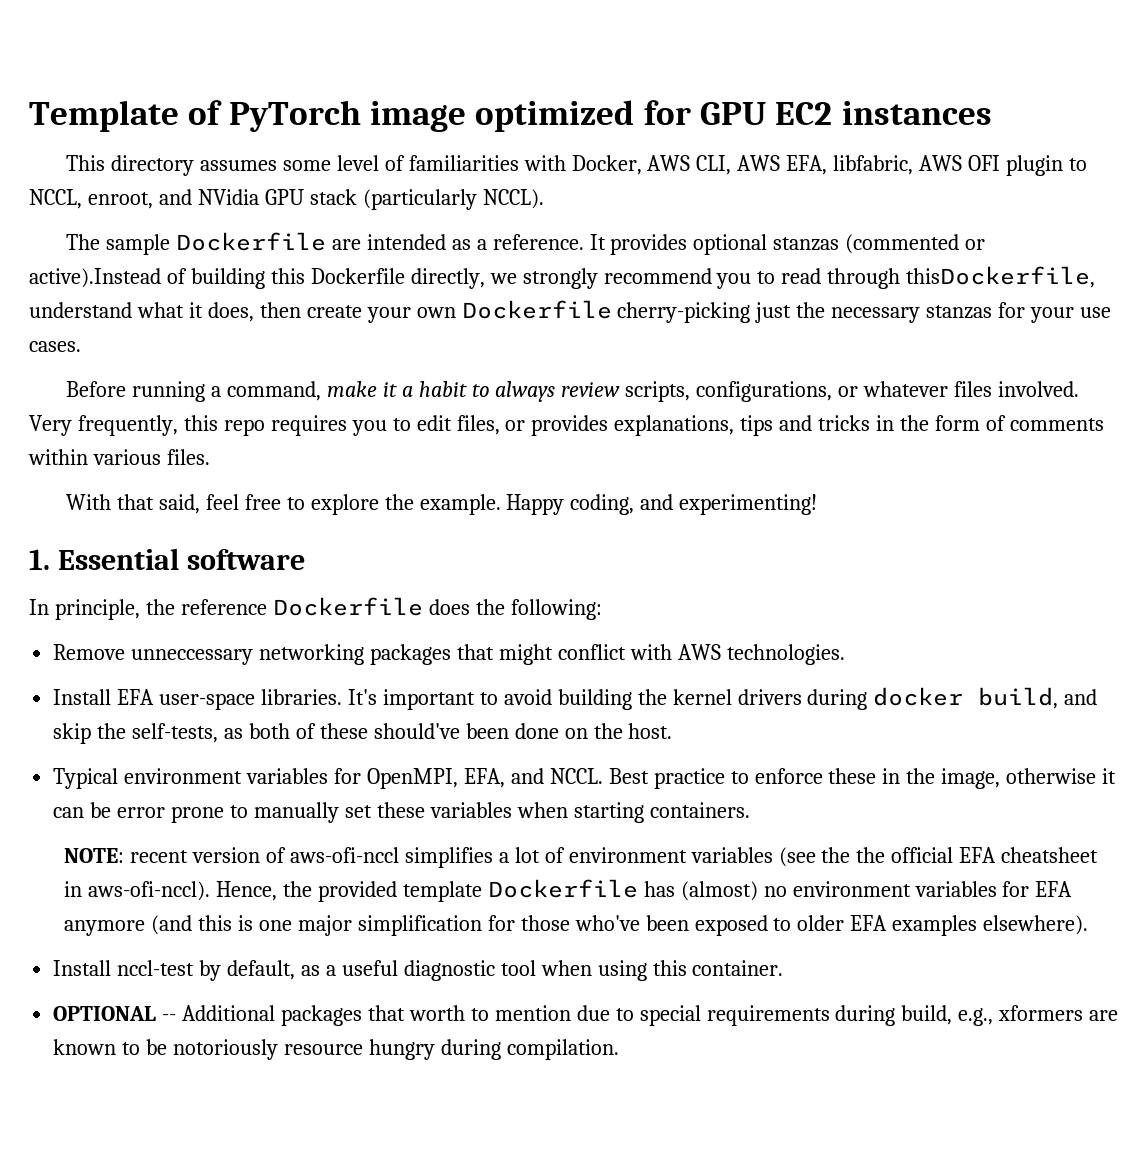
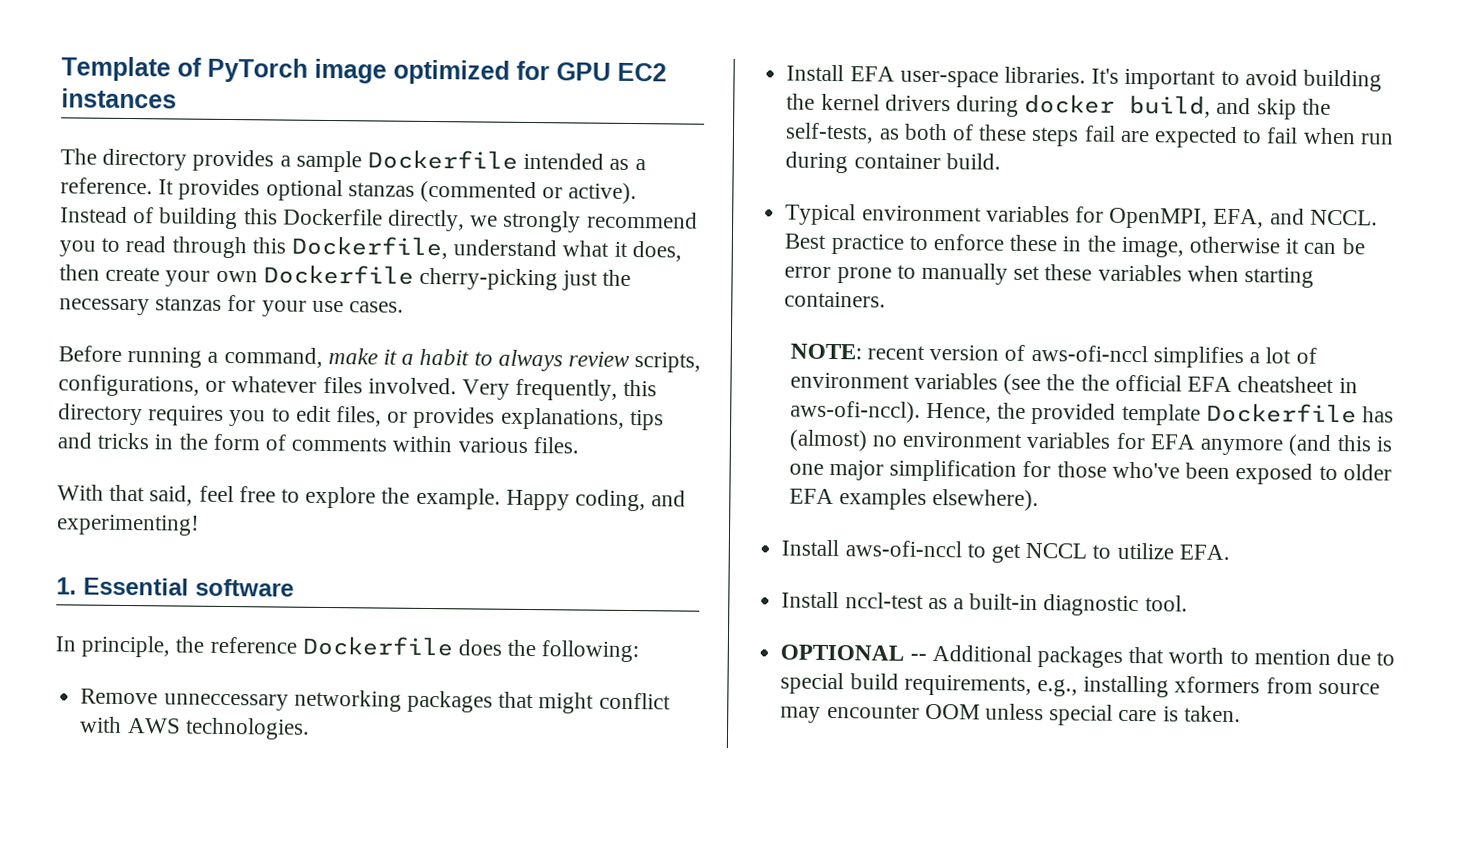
- This directory assumes some level of familiarities with Docker, AWS CLI, AWS EFA, libfabric, AWS OFI plugin to NCCL, enroot, and NVidia GPU stack (particularly NCCL).
- The sample Dockerfile are intended as a reference.
+ The directory provides a sample Dockerfile intended as a reference.
- It provides optional stanzas (commented or active).Instead of building this Dockerfile directly, we strongly recommend you to read through thisDockerfile, understand what it does, then create your own Dockerfile cherry-picking just the necessary stanzas for your use cases.
+ It provides optional stanzas (commented or active). Instead of building this Dockerfile directly, we strongly recommend you to read through this Dockerfile, understand what it does, then create your own Dockerfile cherry-picking just the necessary stanzas for your use cases.
- Very frequently, this repo requires you to edit files, or provides explanations, tips and tricks in the form of comments within various files.
+ Very frequently, this directory requires you to edit files, or provides explanations, tips and tricks in the form of comments within various files.
- It's important to avoid building the kernel drivers during docker build, and skip the self-tests, as both of these should've been done on the host.
+ It's important to avoid building the kernel drivers during docker build, and skip the self-tests, as both of these steps fail are expected to fail when run during container build.
- Install nccl-test by default, as a useful diagnostic tool when using this container.
+ Install aws-ofi-nccl to get NCCL to utilize EFA.
+ Install nccl-test as a built-in diagnostic tool.
- OPTIONAL -- Additional packages that worth to mention due to special requirements during build, e.g., xformers are known to be notoriously resource hungry during compilation.
+ OPTIONAL -- Additional packages that worth to mention due to special build requirements, e.g., installing xformers from source may encounter OOM unless special care is taken.

